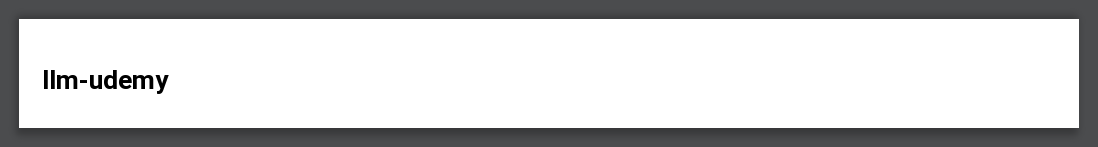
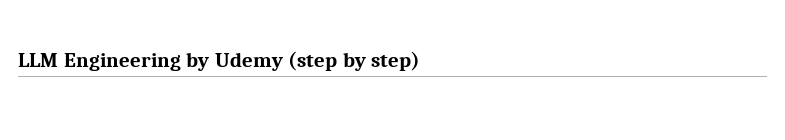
- llm-udemy
+ LLM Engineering by Udemy (step by step)

